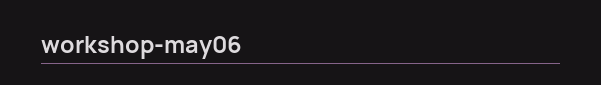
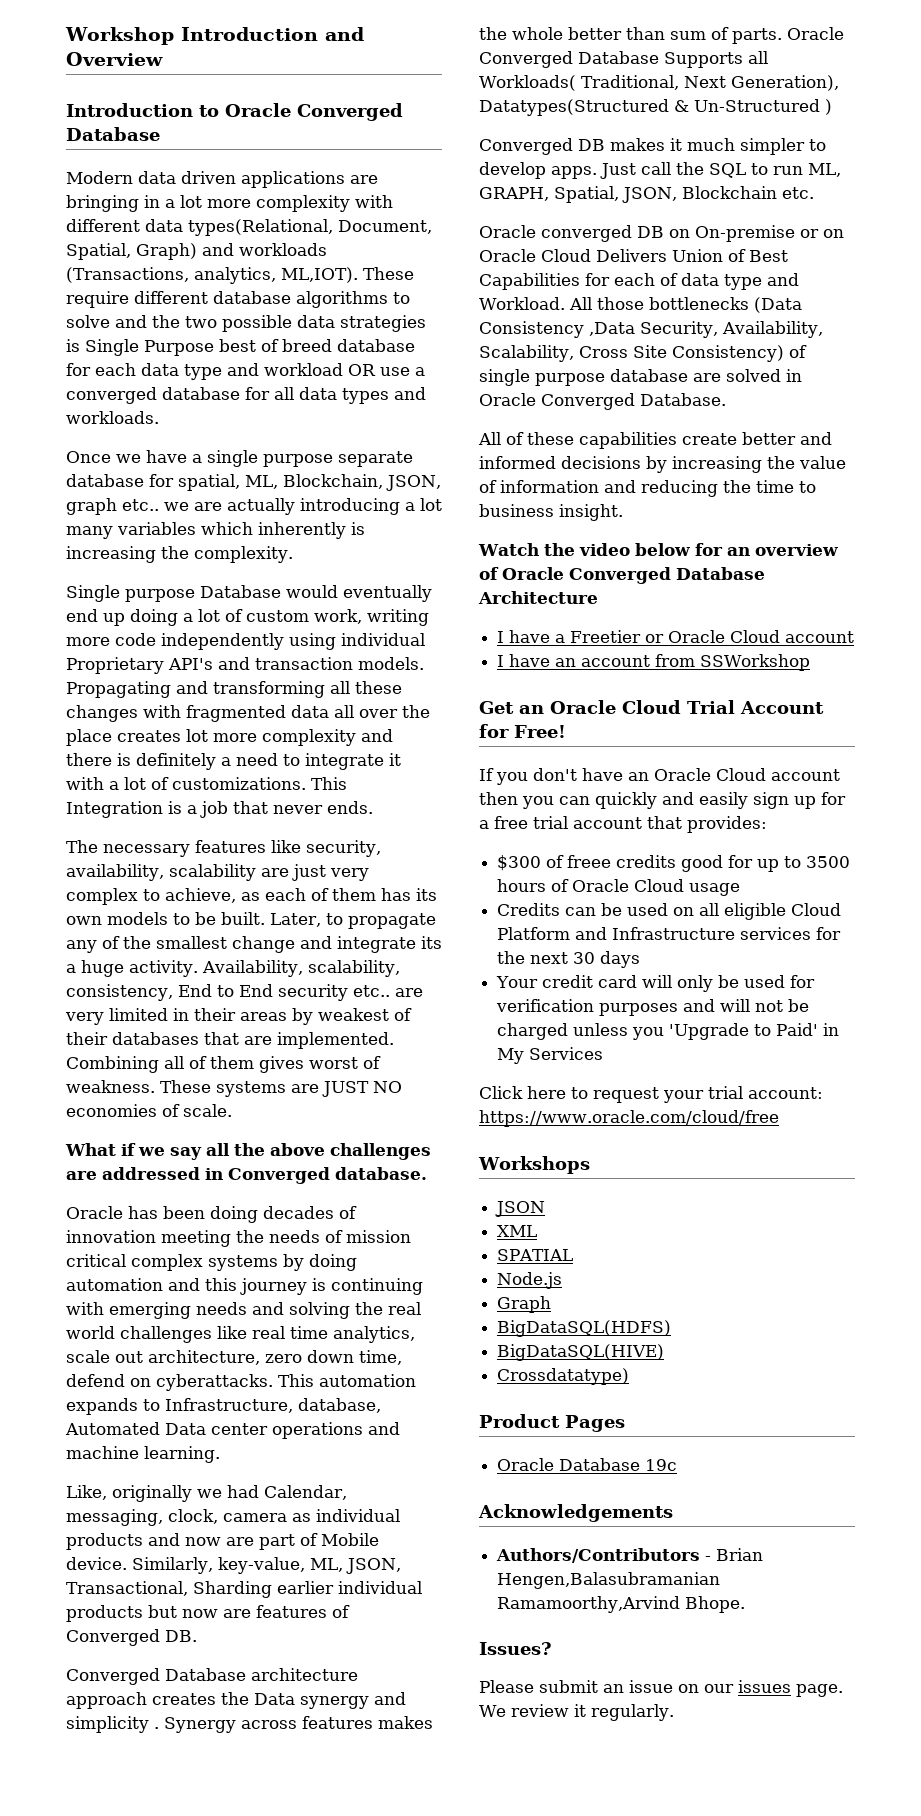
- workshop-may06
+ Workshop Introduction and Overview
+ Introduction to Oracle Converged Database
+ Modern data driven applications are bringing in a lot more complexity with different data types(Relational, Document, Spatial, Graph) and workloads (Transactions, analytics, ML,IOT). These require different database algorithms to solve and the two possible data strategies is Single Purpose best of breed database for each data type and workload OR use a converged database for all data types and workloads.
+ Once we have a single purpose separate database for spatial, ML, Blockchain, JSON, graph etc.. we are actually introducing a lot many variables which inherently is increasing the complexity.
+ Single purpose Database would eventually end up doing a lot of custom work, writing more code independently using individual Proprietary API's and transaction models. Propagating and transforming all these changes with fragmented data all over the place creates lot more complexity and there is definitely a need to integrate it with a lot of customizations. This Integration is a job that never ends.
+ The necessary features like security, availability, scalability are just very complex to achieve, as each of them has its own models to be built. Later, to propagate any of the smallest change and integrate its a huge activity. Availability, scalability, consistency, End to End security etc.. are very limited in their areas by weakest of their databases that are implemented. Combining all of them gives worst of weakness. These systems are JUST NO economies of scale.
+ What if we say all the above challenges are addressed in Converged database.
+ Oracle has been doing decades of innovation meeting the needs of mission critical complex systems by doing automation and this journey is continuing with emerging needs and solving the real world challenges like real time analytics, scale out architecture, zero down time, defend on cyberattacks. This automation expands to Infrastructure, database, Automated Data center operations and machine learning.
+ Like, originally we had Calendar, messaging, clock, camera as individual products and now are part of Mobile device. Similarly, key-value, ML, JSON, Transactional, Sharding earlier individual products but now are features of Converged DB.
+ Converged Database architecture approach creates the Data synergy and simplicity . Synergy across features makes the whole better than sum of parts. Oracle Converged Database Supports all Workloads( Traditional, Next Generation), Datatypes(Structured & Un-Structured )
+ Converged DB makes it much simpler to develop apps. Just call the SQL to run ML, GRAPH, Spatial, JSON, Blockchain etc.
+ Oracle converged DB on On-premise or on Oracle Cloud Delivers Union of Best Capabilities for each of data type and Workload. All those bottlenecks (Data Consistency ,Data Security, Availability, Scalability, Cross Site Consistency) of single purpose database are solved in Oracle Converged Database.
+ All of these capabilities create better and informed decisions by increasing the value of information and reducing the time to business insight.
+ Watch the video below for an overview of Oracle Converged Database Architecture
+ I have a Freetier or Oracle Cloud account
+ I have an account from SSWorkshop
+ Get an Oracle Cloud Trial Account for Free!
+ If you don't have an Oracle Cloud account then you can quickly and easily sign up for a free trial account that provides:
+ $300 of freee credits good for up to 3500 hours of Oracle Cloud usage
+ Credits can be used on all eligible Cloud Platform and Infrastructure services for the next 30 days
+ Your credit card will only be used for verification purposes and will not be charged unless you 'Upgrade to Paid' in My Services
+ Click here to request your trial account: https://www.oracle.com/cloud/free
+ Workshops
+ JSON
+ XML
+ SPATIAL
+ Node.js
+ Graph
+ BigDataSQL(HDFS)
+ BigDataSQL(HIVE)
+ Crossdatatype)
+ Product Pages
+ Oracle Database 19c
+ Acknowledgements
+ Authors/Contributors - Brian Hengen,Balasubramanian Ramamoorthy,Arvind Bhope.
+ Issues?
+ Please submit an issue on our issues page. We review it regularly.

